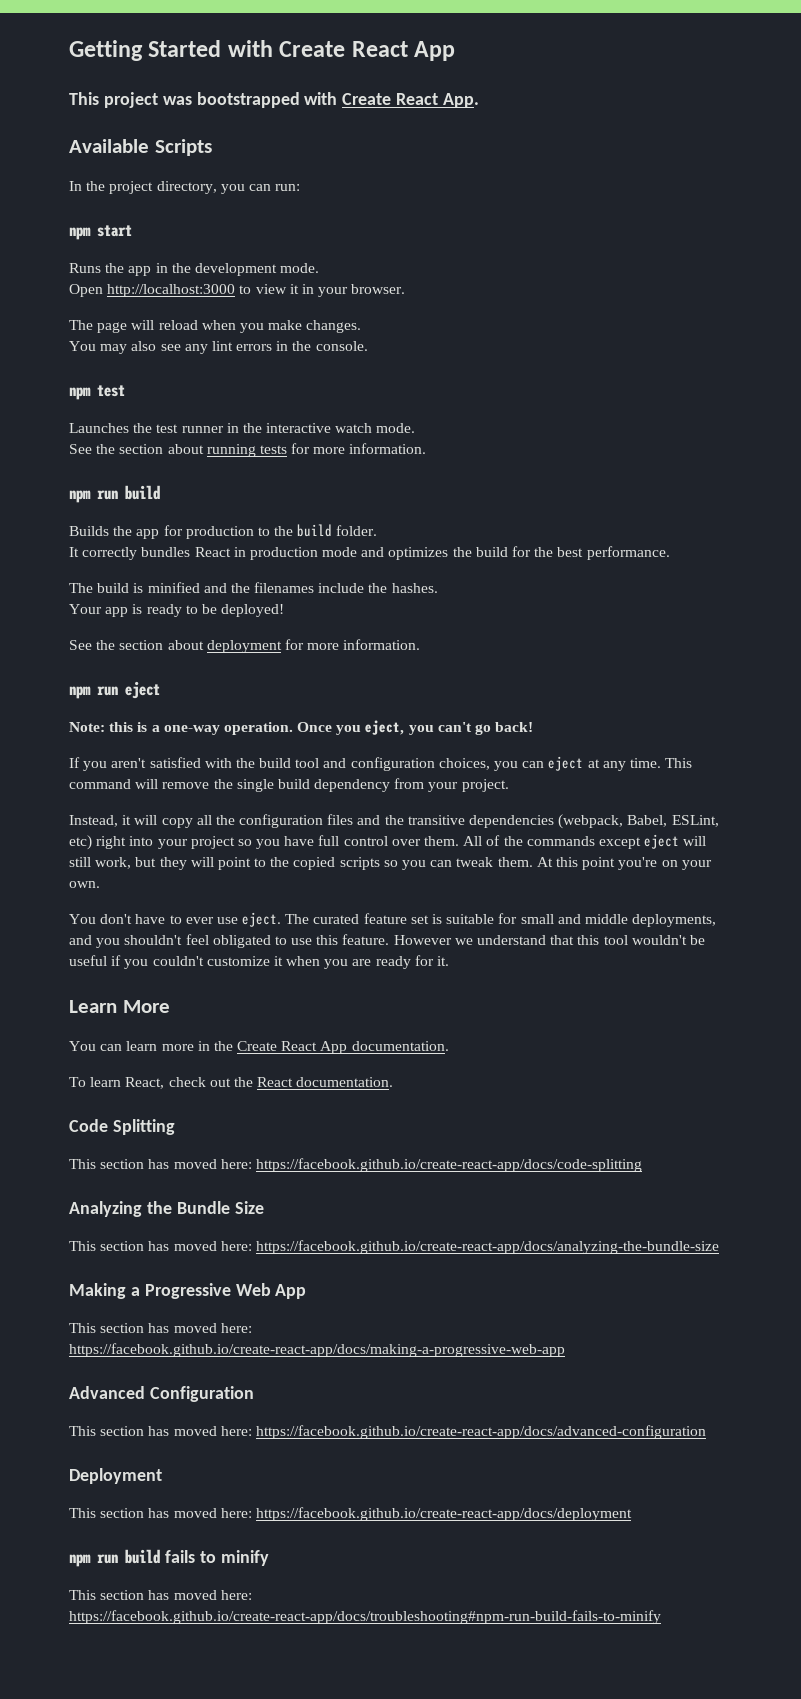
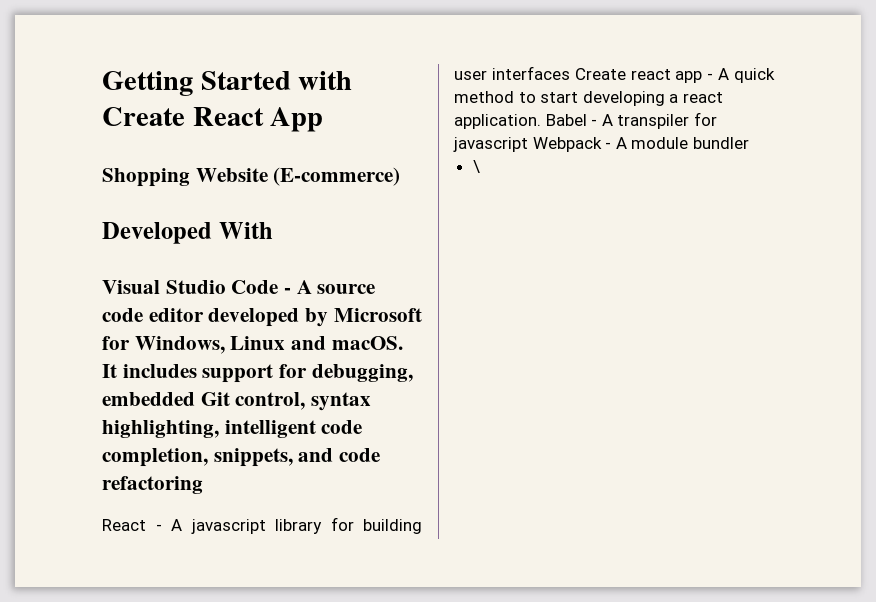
- This project was bootstrapped with Create React App.
- Available Scripts
- In the project directory, you can run:
- npm start
- Runs the app in the development mode.
- Open http://localhost:3000 to view it in your browser.
- The page will reload when you make changes.
- You may also see any lint errors in the console.
- npm test
- Launches the test runner in the interactive watch mode.
- See the section about running tests for more information.
- npm run build
- Builds the app for production to the build folder.
- It correctly bundles React in production mode and optimizes the build for the best performance.
- The build is minified and the filenames include the hashes.
- Your app is ready to be deployed!
- See the section about deployment for more information.
- npm run eject
- Note: this is a one-way operation. Once you eject, you can't go back!
- If you aren't satisfied with the build tool and configuration choices, you can eject at any time. This command will remove the single build dependency from your project.
- Instead, it will copy all the configuration files and the transitive dependencies (webpack, Babel, ESLint, etc) right into your project so you have full control over them. All of the commands except eject will still work, but they will point to the copied scripts so you can tweak them. At this point you're on your own.
- You don't have to ever use eject. The curated feature set is suitable for small and middle deployments, and you shouldn't feel obligated to use this feature. However we understand that this tool wouldn't be useful if you couldn't customize it when you are ready for it.
- Learn More
- You can learn more in the Create React App documentation.
- To learn React, check out the React documentation.
- Code Splitting
- This section has moved here: https://facebook.github.io/create-react-app/docs/code-splitting
- Analyzing the Bundle Size
- This section has moved here: https://facebook.github.io/create-react-app/docs/analyzing-the-bundle-size
- Making a Progressive Web App
- This section has moved here: https://facebook.github.io/create-react-app/docs/making-a-progressive-web-app
- Advanced Configuration
- This section has moved here: https://facebook.github.io/create-react-app/docs/advanced-configuration
- Deployment
- This section has moved here: https://facebook.github.io/create-react-app/docs/deployment
- npm run build fails to minify
- This section has moved here: https://facebook.github.io/create-react-app/docs/troubleshooting#npm-run-build-fails-to-minify
+ Shopping Website (E-commerce)
+ Developed With
+ Visual Studio Code - A source code editor developed by Microsoft for Windows, Linux and macOS. It includes support for debugging, embedded Git control, syntax highlighting, intelligent code completion, snippets, and code refactoring
+ React - A javascript library for building user interfaces Create react app - A quick method to start developing a react application. Babel - A transpiler for javascript Webpack - A module bundler
+ \

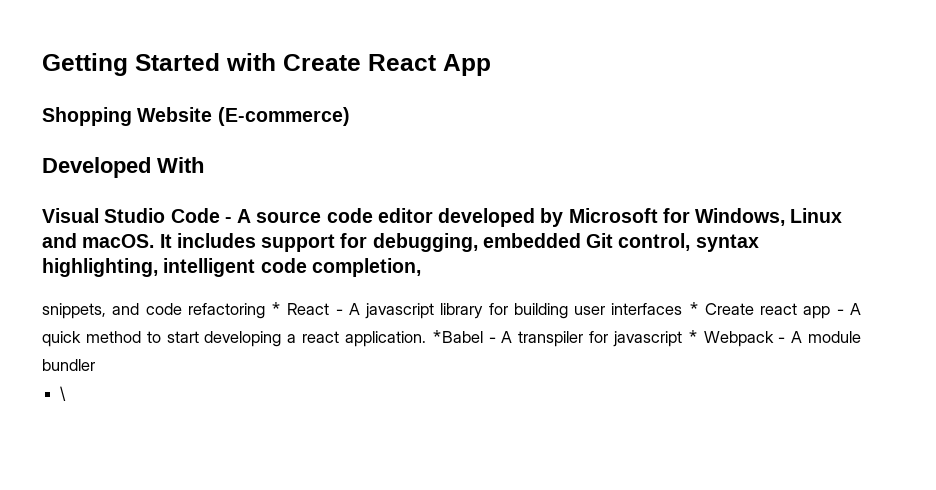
- It includes support for debugging, embedded Git control, syntax highlighting, intelligent code completion, snippets, and code refactoring
- React - A javascript library for building user interfaces Create react app - A quick method to start developing a react application.
+ It includes support for debugging, embedded Git control, syntax highlighting, intelligent code completion,
+ snippets, and code refactoring * React - A javascript library for building user interfaces * Create react app - A quick method to start developing a react application.
- Babel - A transpiler for javascript Webpack - A module bundler
+ *Babel - A transpiler for javascript * Webpack - A module bundler

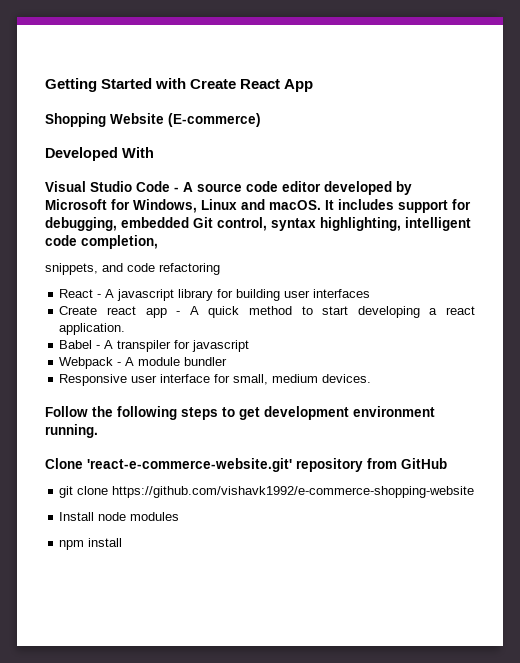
- snippets, and code refactoring * React - A javascript library for building user interfaces * Create react app - A quick method to start developing a react application. *Babel - A transpiler for javascript * Webpack - A module bundler
+ snippets, and code refactoring
+ React - A javascript library for building user interfaces
+ Create react app - A quick method to start developing a react application.
+ Babel - A transpiler for javascript
+ Webpack - A module bundler
- \
+ Responsive user interface for small, medium devices.
+ Follow the following steps to get development environment running.
+ Clone 'react-e-commerce-website.git' repository from GitHub
+ git clone https://github.com/vishavk1992/e-commerce-shopping-website
+ Install node modules
+ npm install

